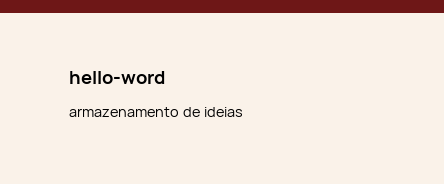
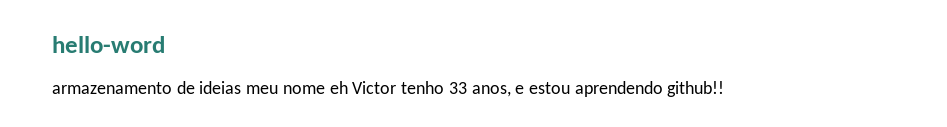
- armazenamento de ideias
+ armazenamento de ideias meu nome eh Victor tenho 33 anos, e estou aprendendo github!!

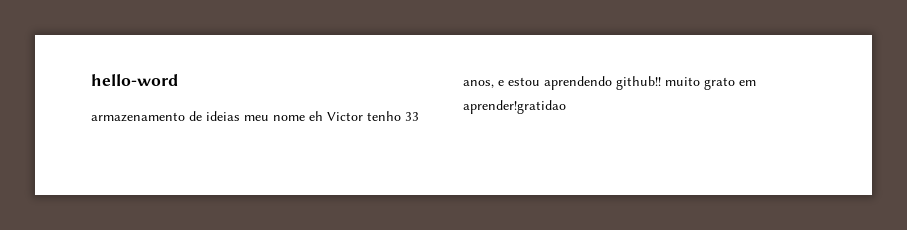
- armazenamento de ideias meu nome eh Victor tenho 33 anos, e estou aprendendo github!!
+ armazenamento de ideias meu nome eh Victor tenho 33 anos, e estou aprendendo github!! muito grato em aprender!gratidao

